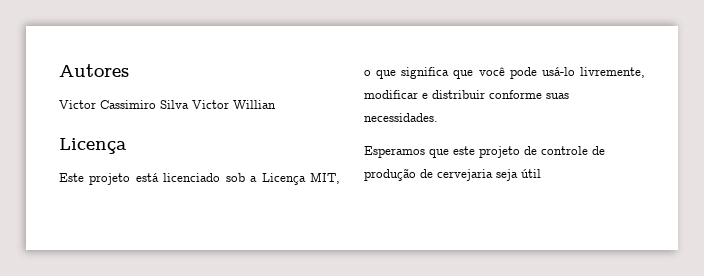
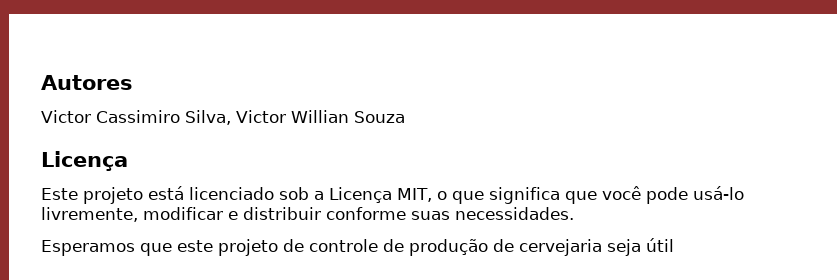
- Victor Cassimiro Silva Victor Willian
+ Victor Cassimiro Silva, Victor Willian Souza

